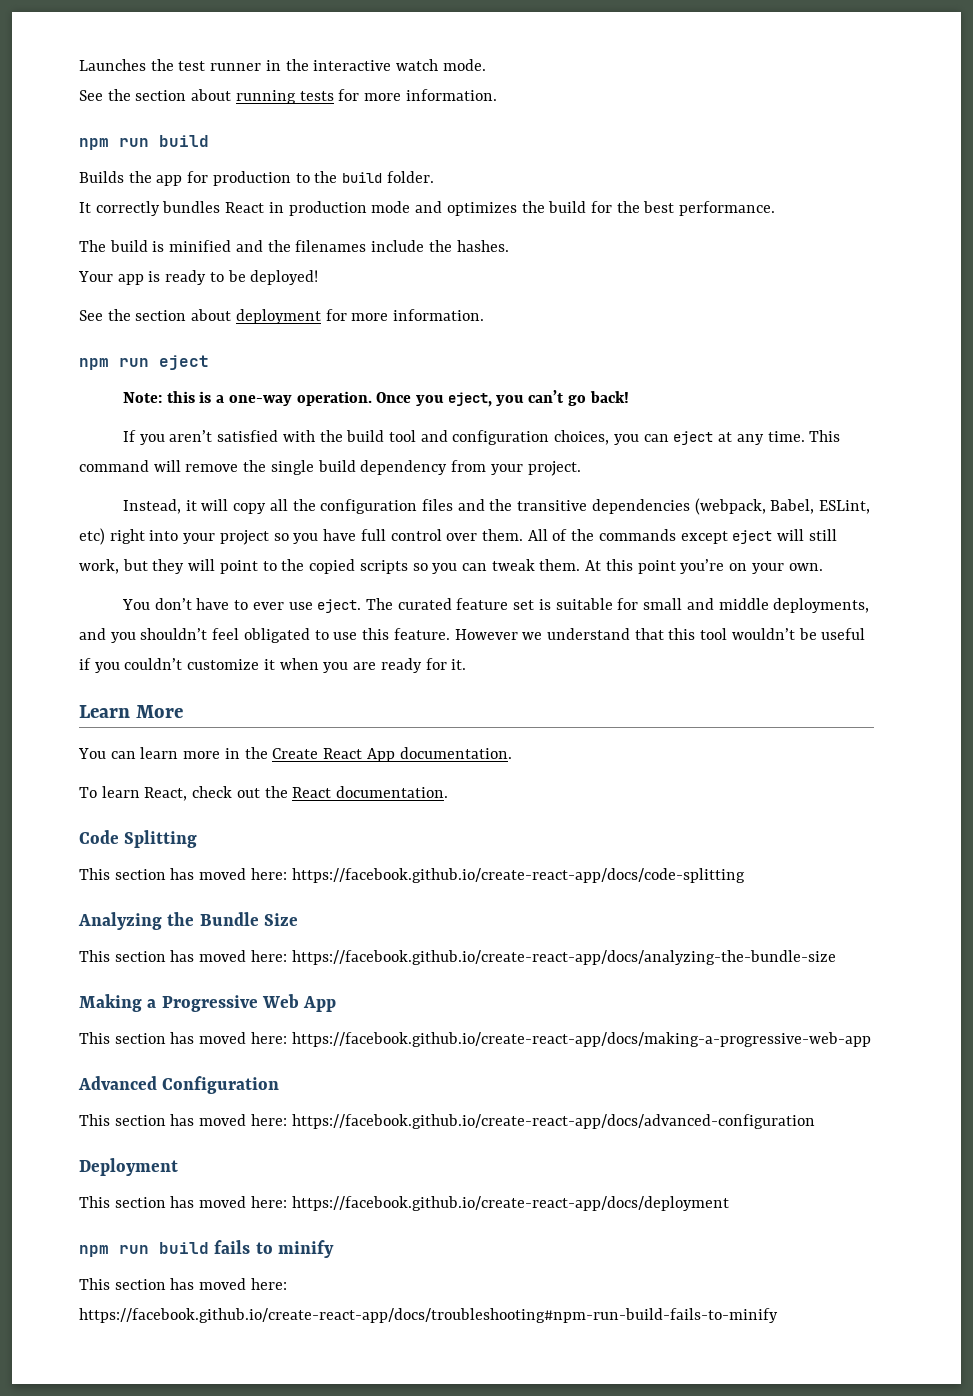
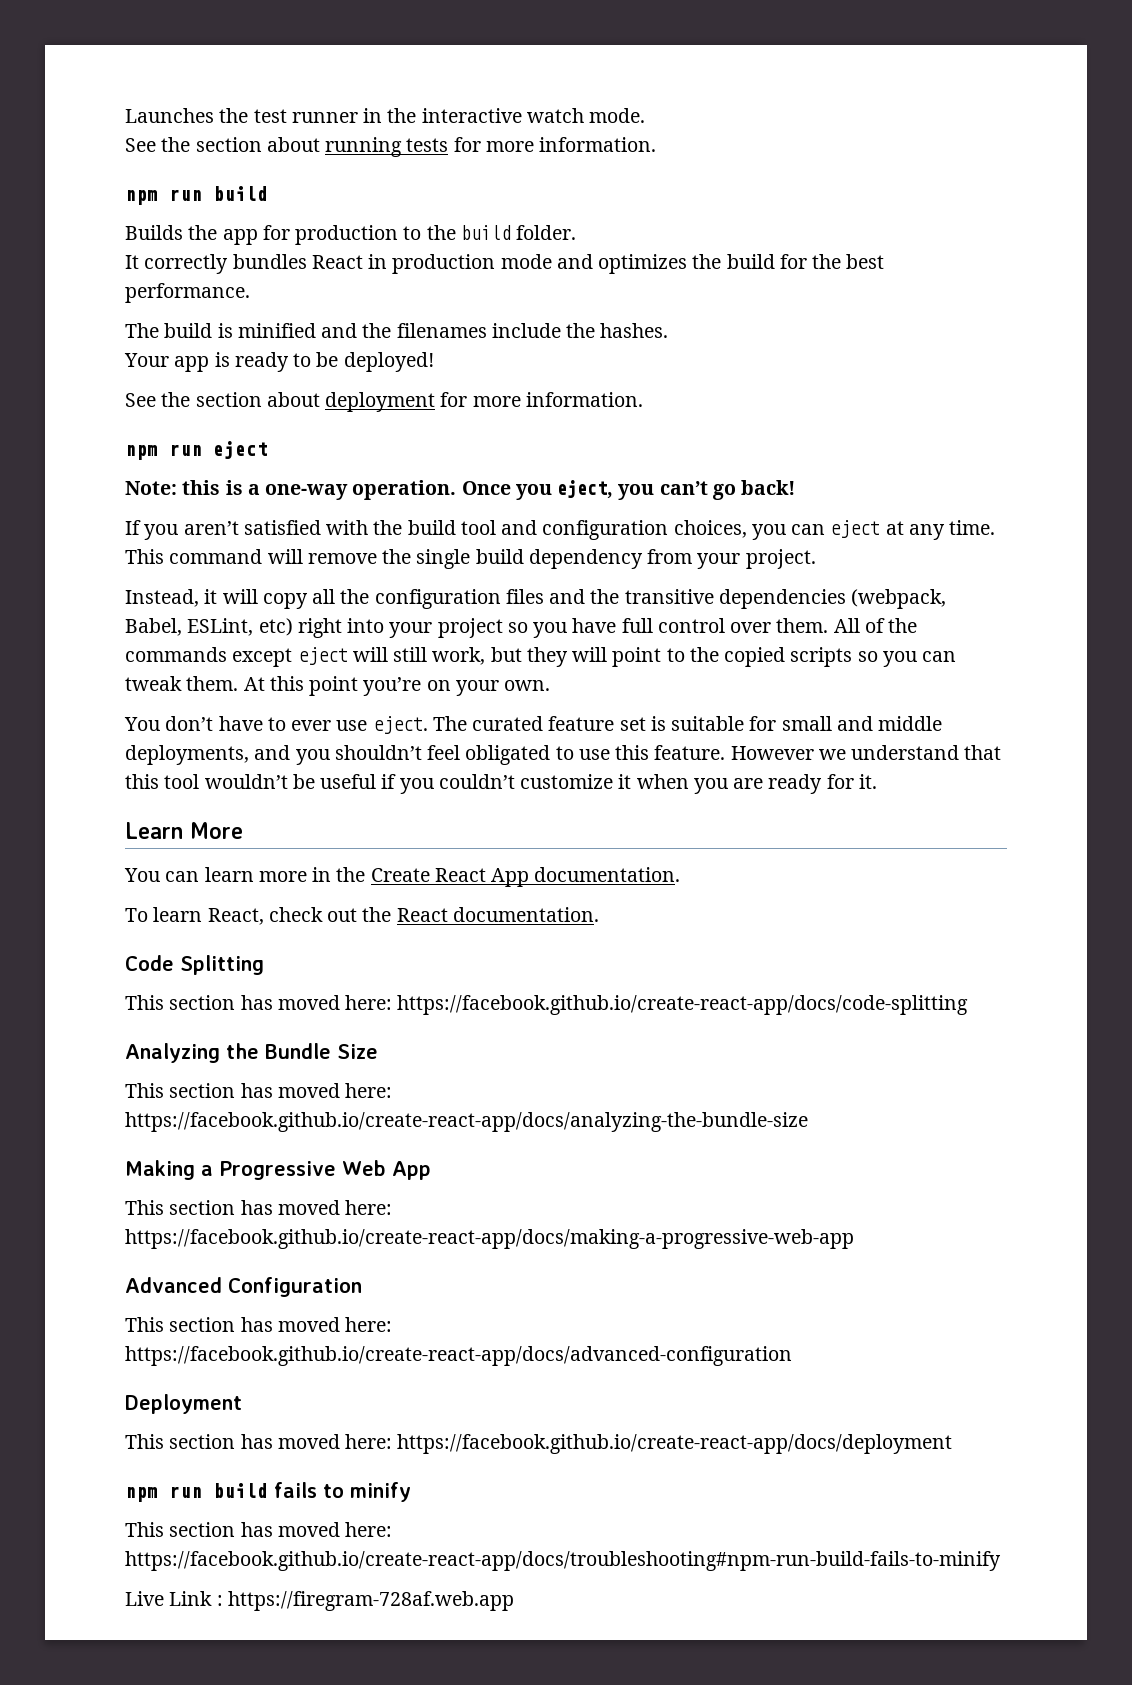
+ Live Link : https://firegram-728af.web.app

